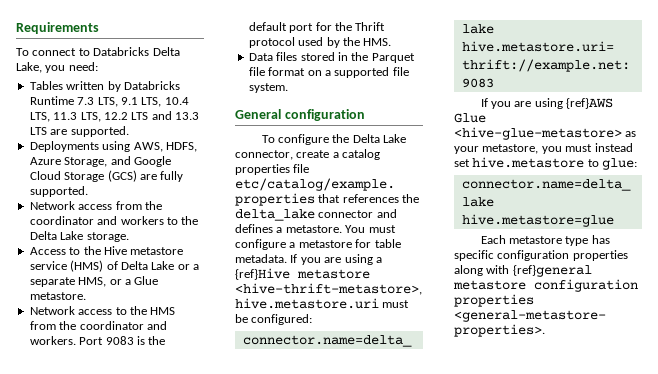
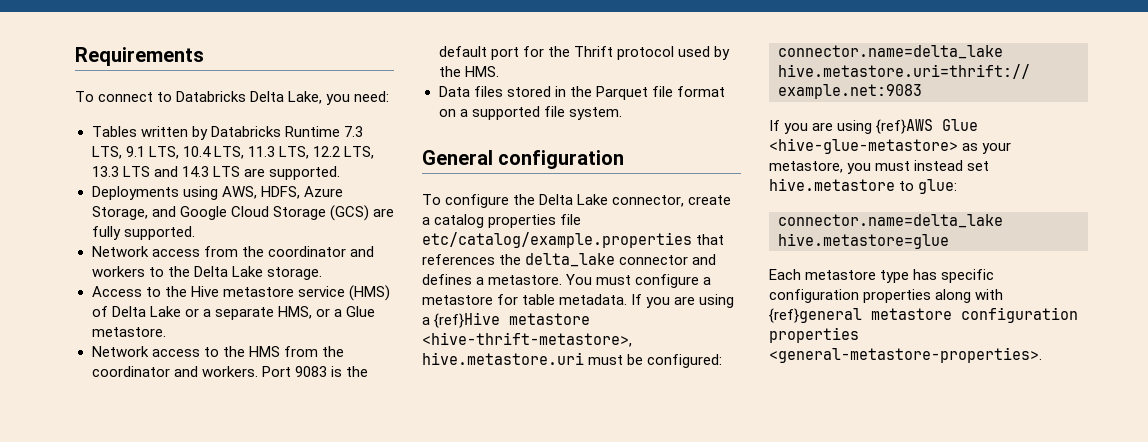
- Tables written by Databricks Runtime 7.3 LTS, 9.1 LTS, 10.4 LTS, 11.3 LTS, 12.2 LTS and 13.3 LTS are supported.
+ Tables written by Databricks Runtime 7.3 LTS, 9.1 LTS, 10.4 LTS, 11.3 LTS, 12.2 LTS, 13.3 LTS and 14.3 LTS are supported.

